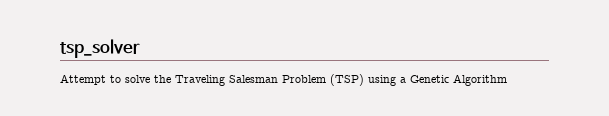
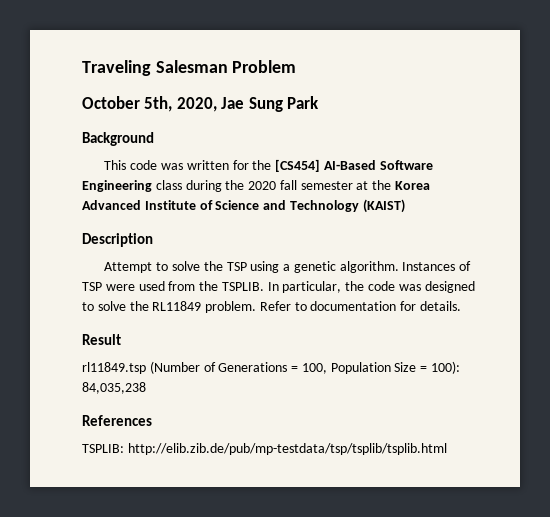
- tsp_solver
- Attempt to solve the Traveling Salesman Problem (TSP) using a Genetic Algorithm
+ Traveling Salesman Problem
+ October 5th, 2020, Jae Sung Park
+ Background
+ This code was written for the [CS454] AI-Based Software Engineering class during the 2020 fall semester at the Korea Advanced Institute of Science and Technology (KAIST)
+ Description
+ Attempt to solve the TSP using a genetic algorithm. Instances of TSP were used from the TSPLIB. In particular, the code was designed to solve the RL11849 problem. Refer to documentation for details.
+ Result
+ rl11849.tsp (Number of Generations = 100, Population Size = 100): 84,035,238
+ References
+ TSPLIB: http://elib.zib.de/pub/mp-testdata/tsp/tsplib/tsplib.html

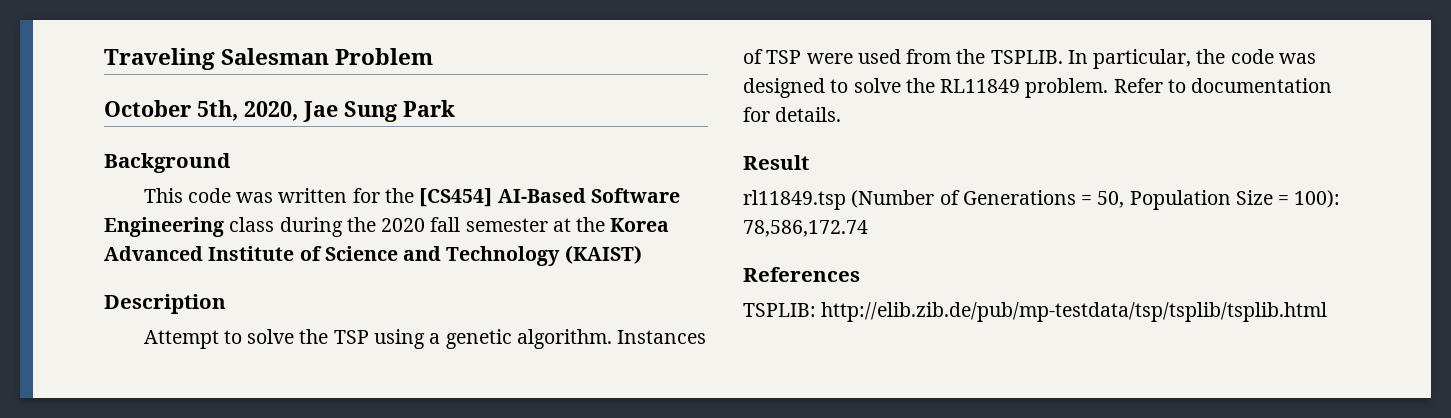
- rl11849.tsp (Number of Generations = 100, Population Size = 100): 84,035,238
+ rl11849.tsp (Number of Generations = 50, Population Size = 100): 78,586,172.74

